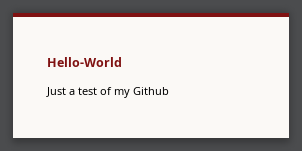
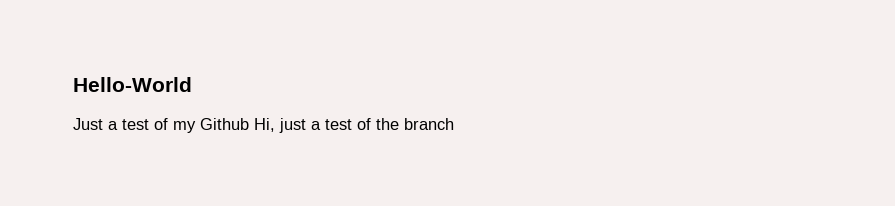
- Just a test of my Github
+ Just a test of my Github Hi, just a test of the branch

